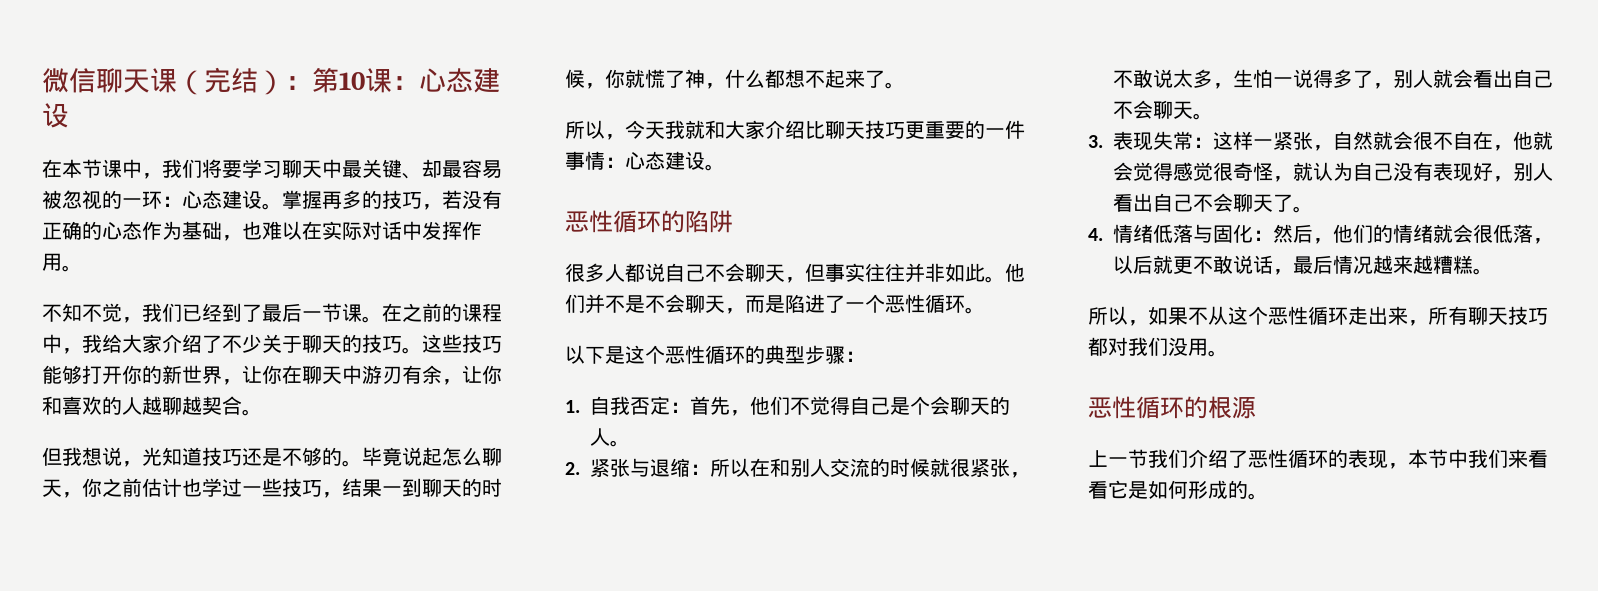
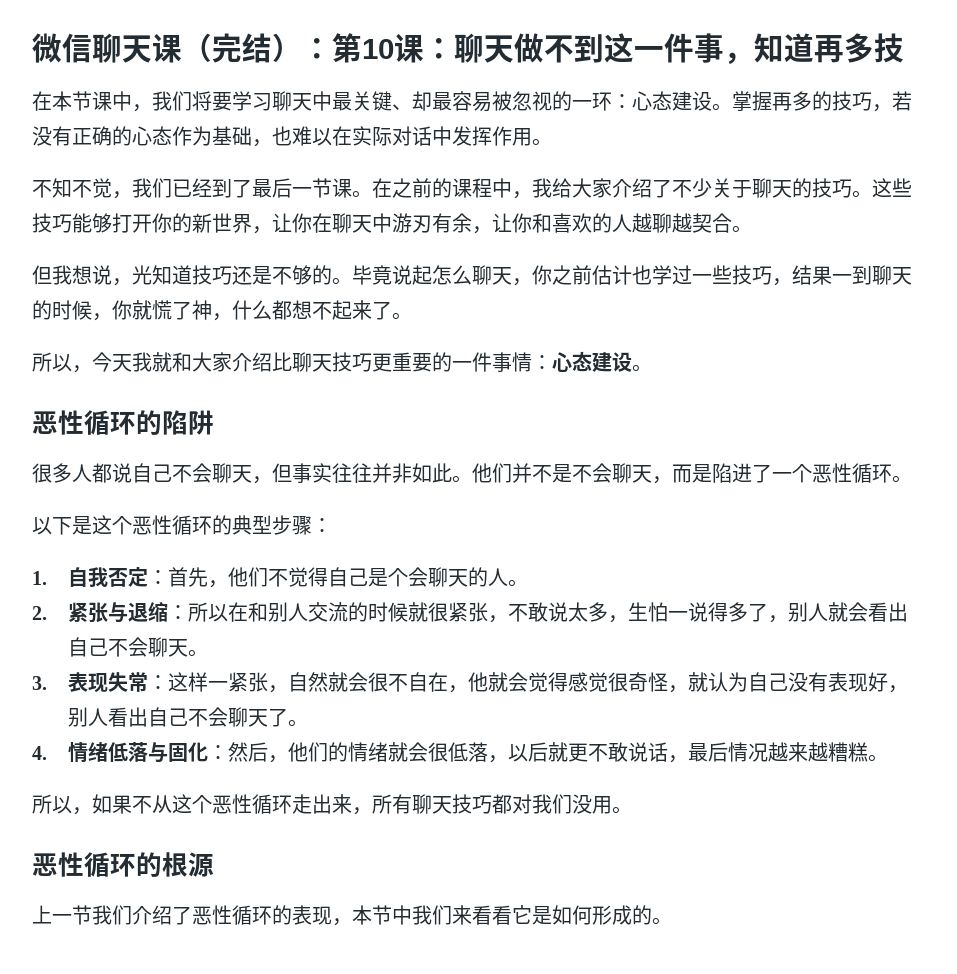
- 微信聊天课（完结）：第10课：心态建设
+ 微信聊天课（完结）：第10课：聊天做不到这一件事，知道再多技

